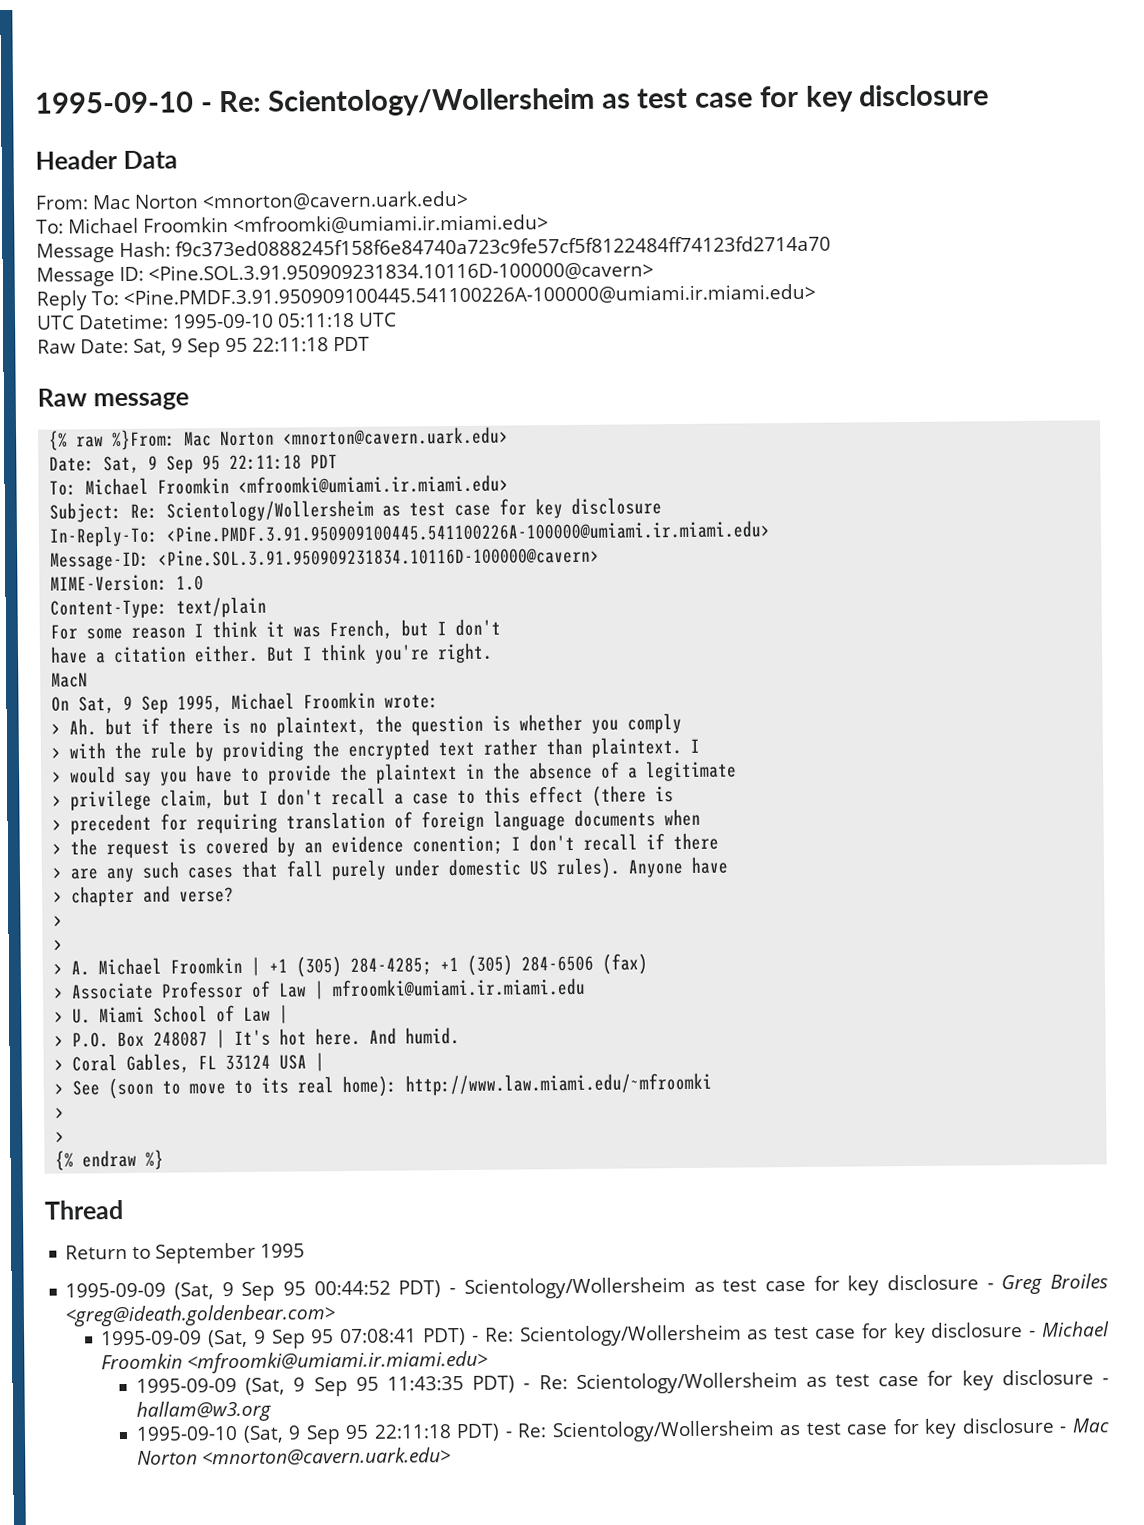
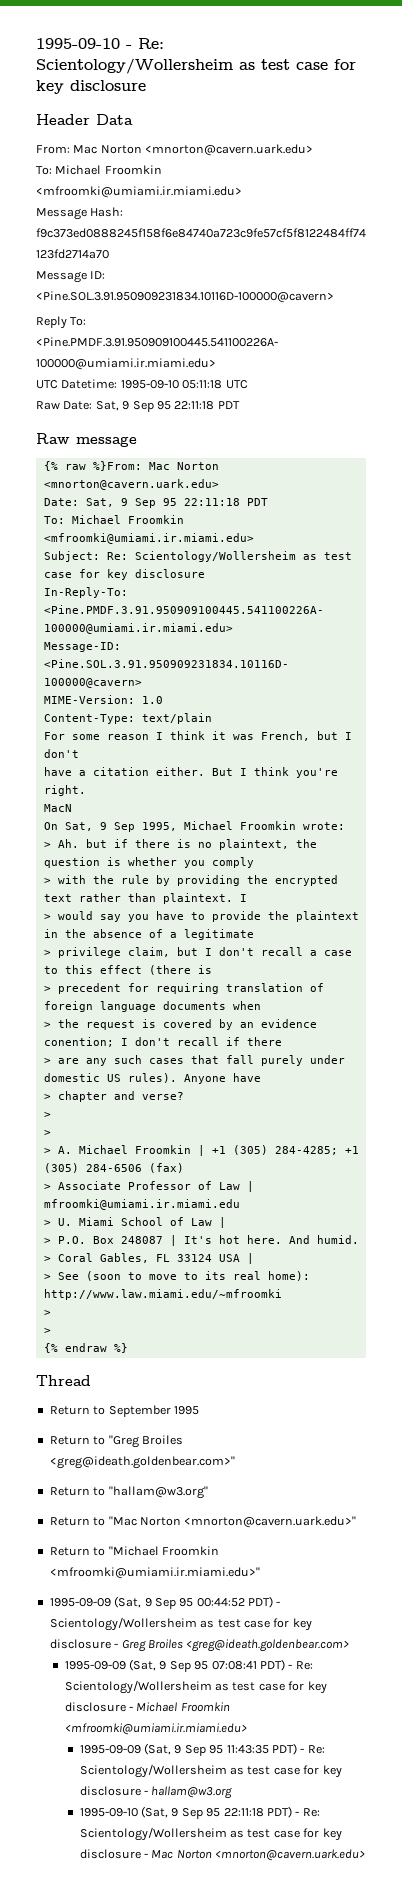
+ Return to "Greg Broiles <greg@ideath.goldenbear.com>"
+ Return to "hallam@w3.org"
+ Return to "Mac Norton <mnorton@cavern.uark.edu>"
+ Return to "Michael Froomkin <mfroomki@umiami.ir.miami.edu>"

